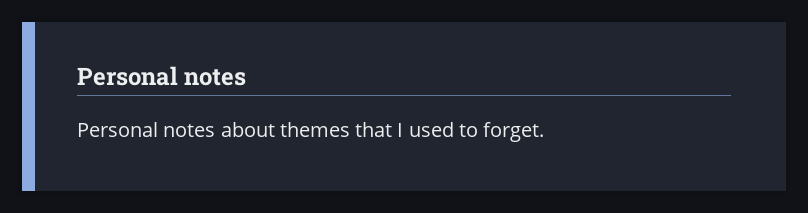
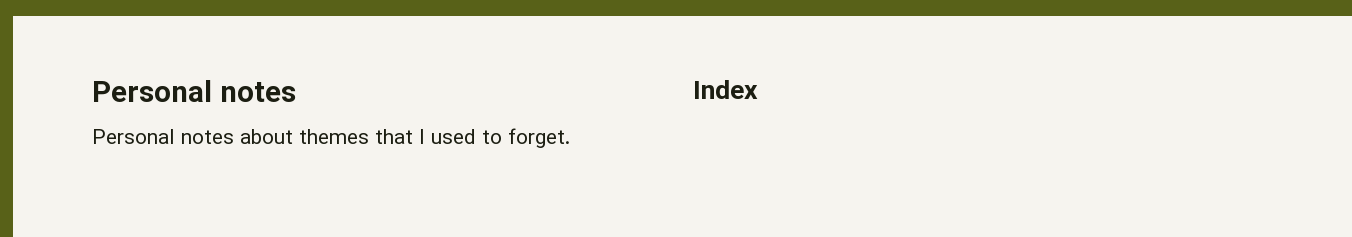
+ Index

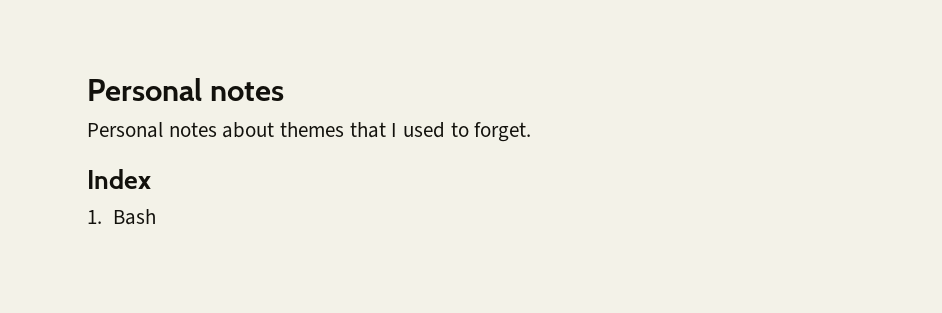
+ 1. Bash

